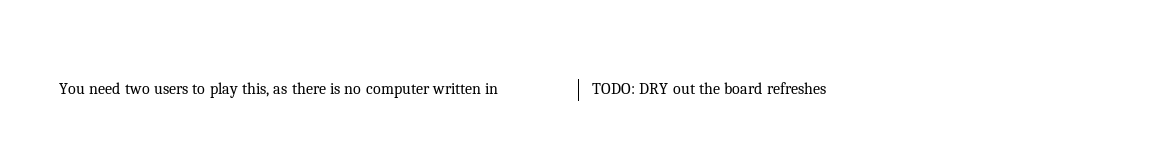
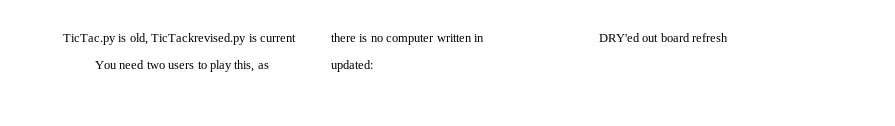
+ TicTac.py is old, TicTackrevised.py is current
- TODO: DRY out the board refreshes
+ updated:
+ DRY'ed out board refresh

